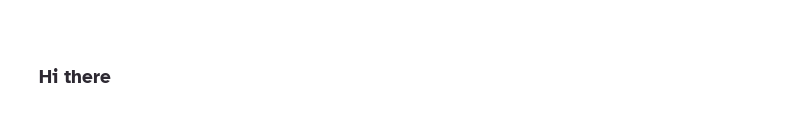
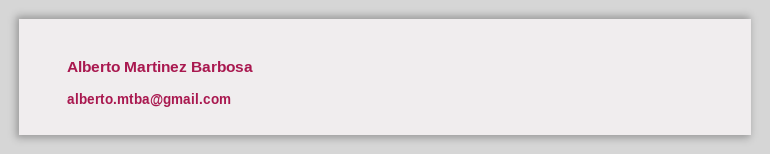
- Hi there
+ Alberto Martinez Barbosa
+ alberto.mtba@gmail.com

